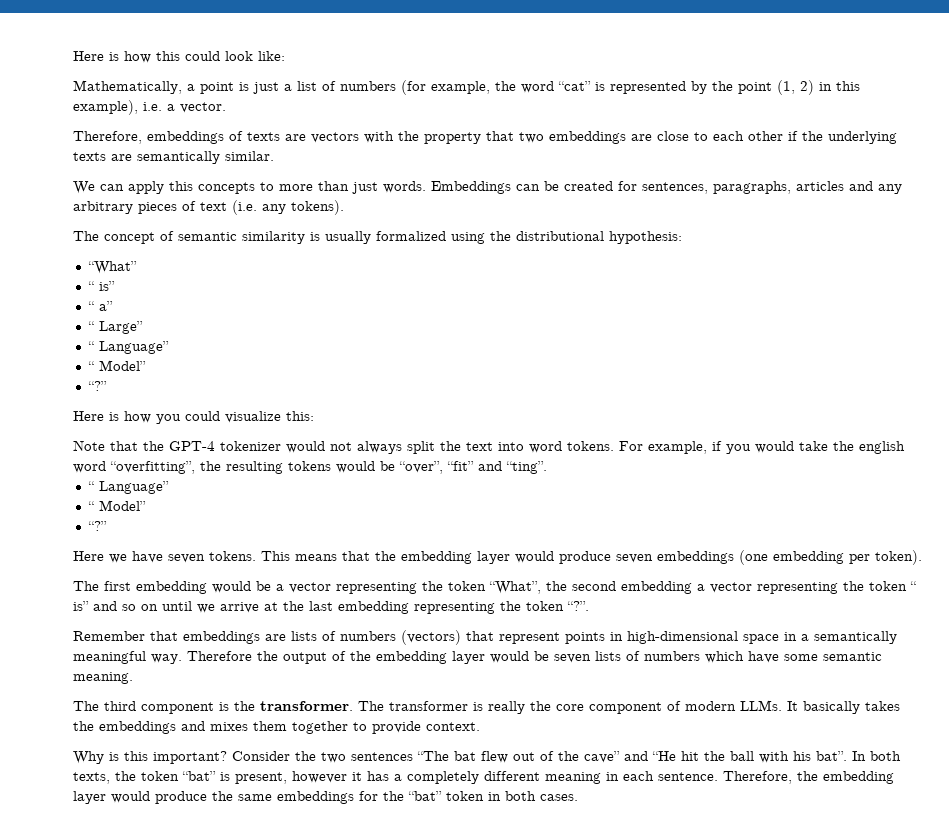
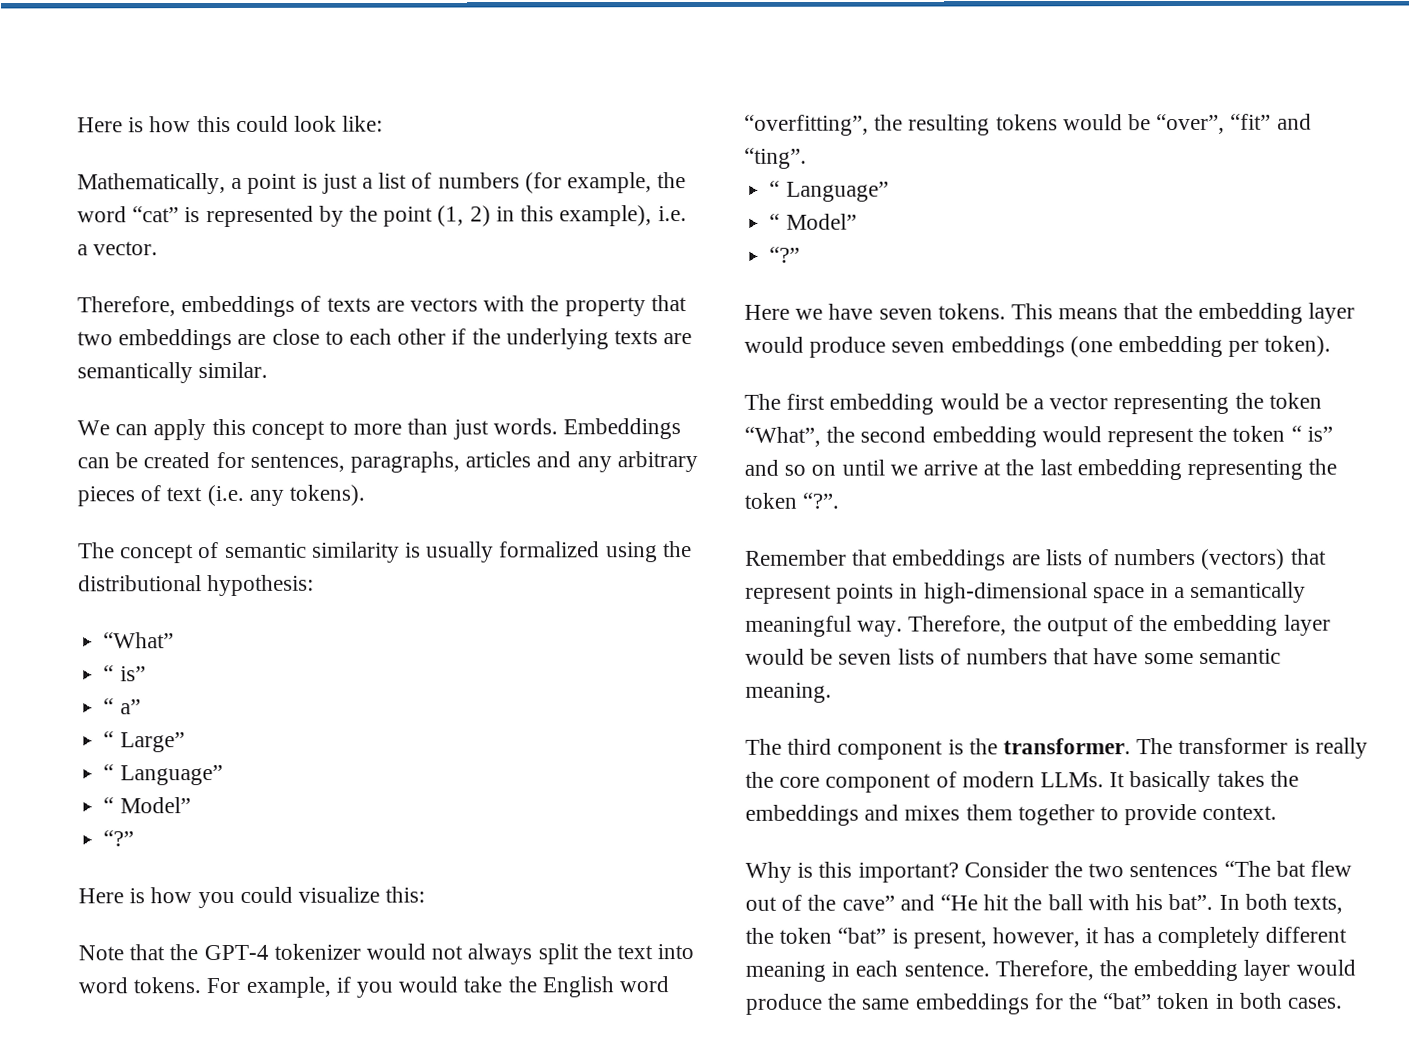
- We can apply this concepts to more than just words.
+ We can apply this concept to more than just words.
- For example, if you would take the english word “overfitting”, the resulting tokens would be “over”, “fit” and “ting”.
+ For example, if you would take the English word “overfitting”, the resulting tokens would be “over”, “fit” and “ting”.
- The first embedding would be a vector representing the token “What”, the second embedding a vector representing the token “ is” and so on until we arrive at the last embedding representing the token “?”.
+ The first embedding would be a vector representing the token “What”, the second embedding would represent the token “ is” and so on until we arrive at the last embedding representing the token “?”.
- Therefore the output of the embedding layer would be seven lists of numbers which have some semantic meaning.
+ Therefore, the output of the embedding layer would be seven lists of numbers that have some semantic meaning.
- In both texts, the token “bat” is present, however it has a completely different meaning in each sentence.
+ In both texts, the token “bat” is present, however, it has a completely different meaning in each sentence.

